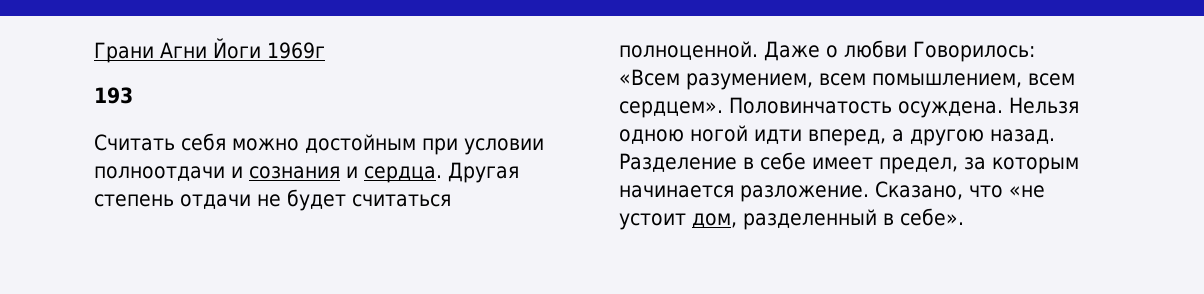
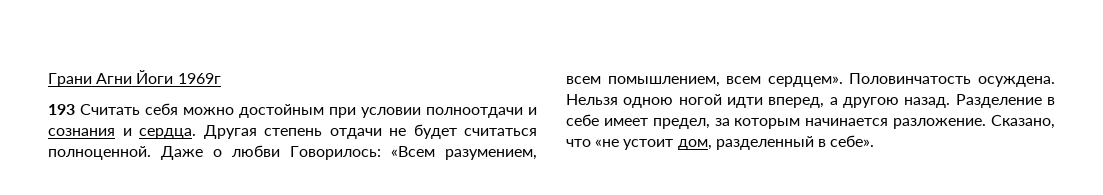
- 193
- Считать себя можно достойным при условии полноотдачи и сознания и сердца.
+ 193 Считать себя можно достойным при условии полноотдачи и сознания и сердца.

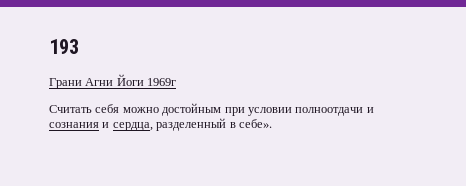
+ 193
- 193 Считать себя можно достойным при условии полноотдачи и сознания и сердца. Другая степень отдачи не будет считаться полноценной. Даже о любви Говорилось: «Всем разумением, всем помышлением, всем сердцем». Половинчатость осуждена. Нельзя одною ногой идти вперед, а другою назад. Разделение в себе имеет предел, за которым начинается разложение. Сказано, что «не устоит дом, разделенный в себе».
+ Считать себя можно достойным при условии полноотдачи и сознания и сердца, разделенный в себе».

